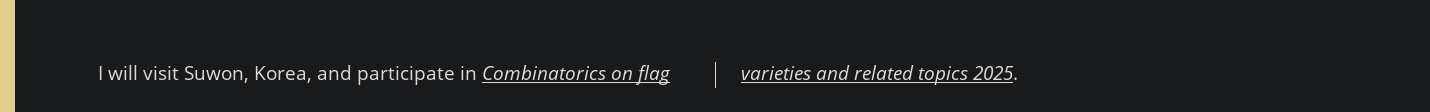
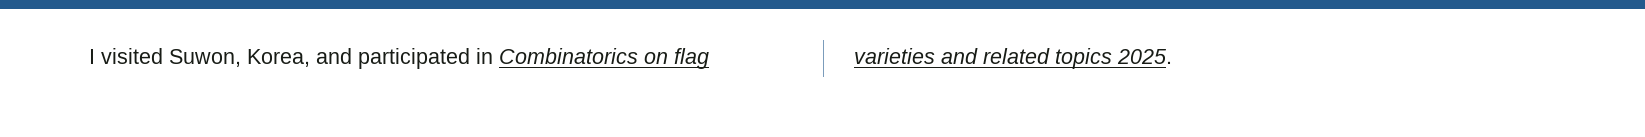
- I will visit Suwon, Korea, and participate in Combinatorics on flag varieties and related topics 2025.
+ I visited Suwon, Korea, and participated in Combinatorics on flag varieties and related topics 2025.

